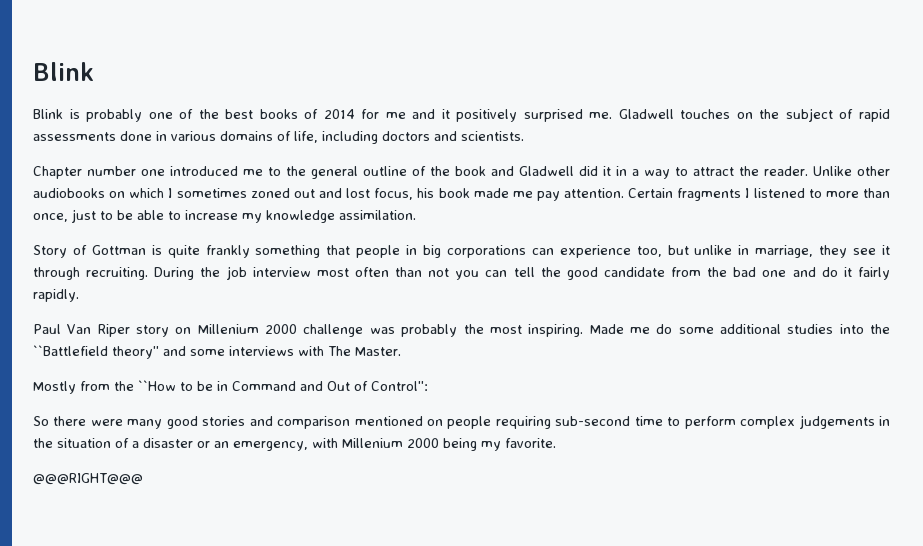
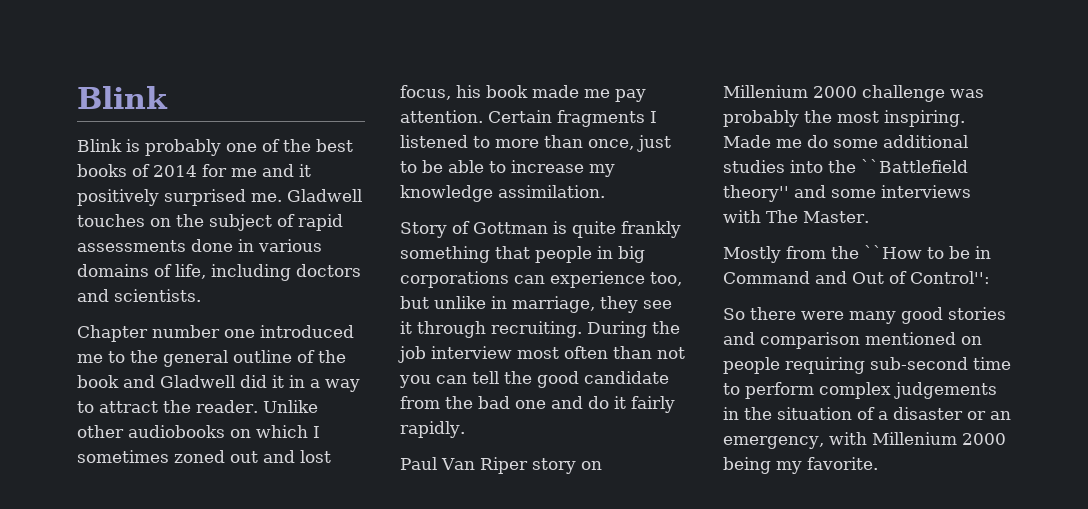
- @@@RIGHT@@@

